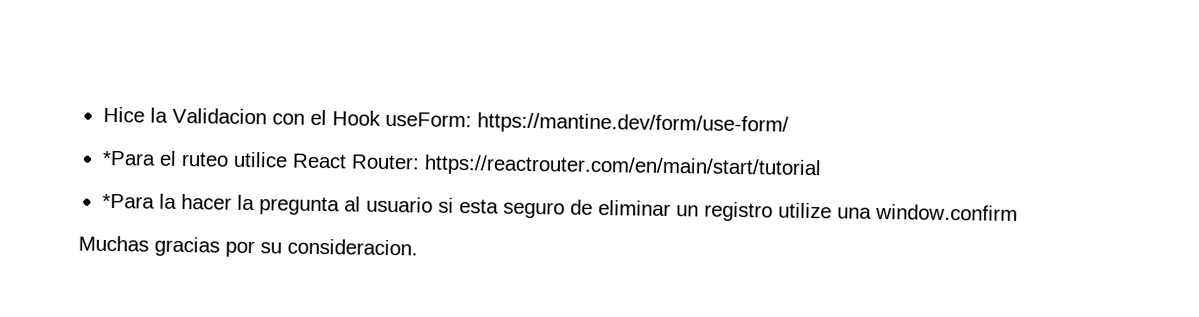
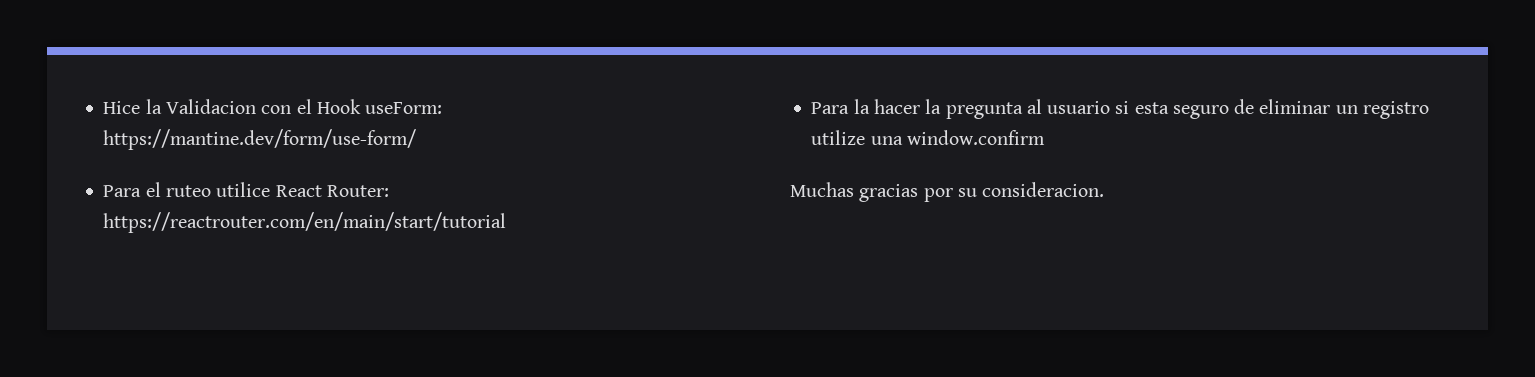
- *Para el ruteo utilice React Router: https://reactrouter.com/en/main/start/tutorial
+ Para el ruteo utilice React Router: https://reactrouter.com/en/main/start/tutorial
- *Para la hacer la pregunta al usuario si esta seguro de eliminar un registro utilize una window.confirm
+ Para la hacer la pregunta al usuario si esta seguro de eliminar un registro utilize una window.confirm

